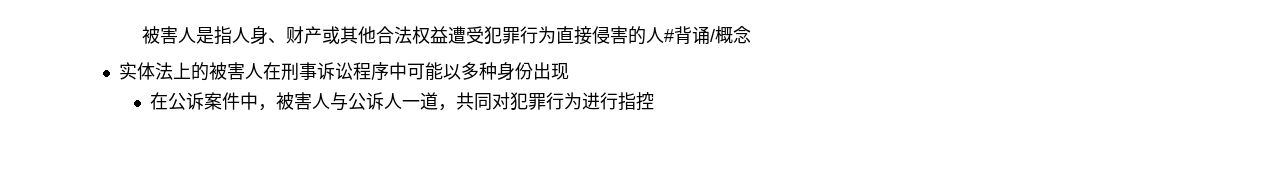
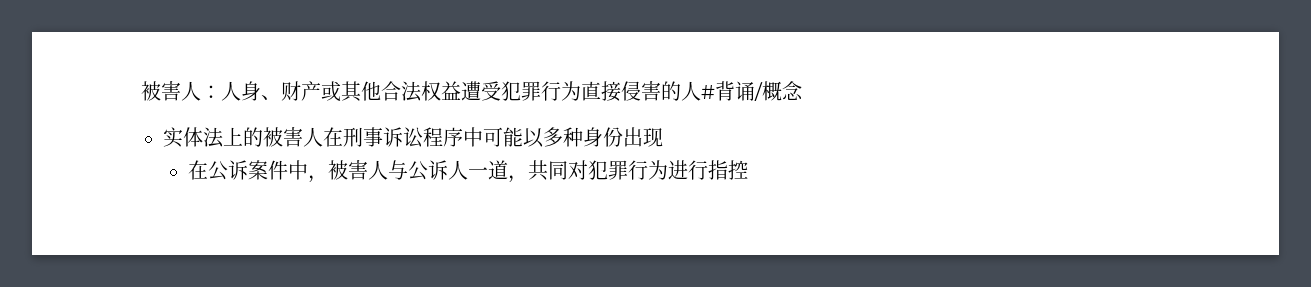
- 被害人是指人身、财产或其他合法权益遭受犯罪行为直接侵害的人#背诵/概念
+ 被害人：人身、财产或其他合法权益遭受犯罪行为直接侵害的人#背诵/概念

